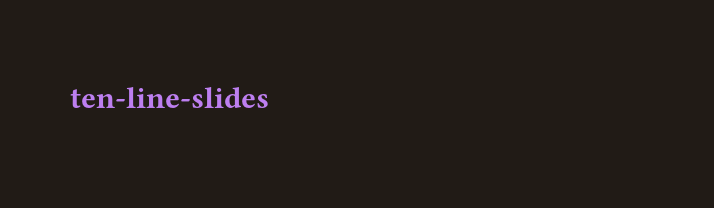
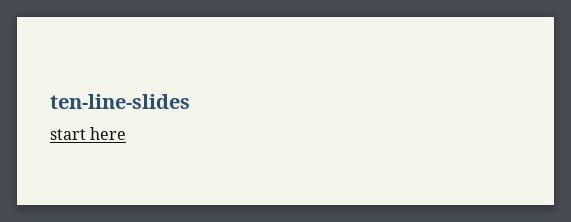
+ start here

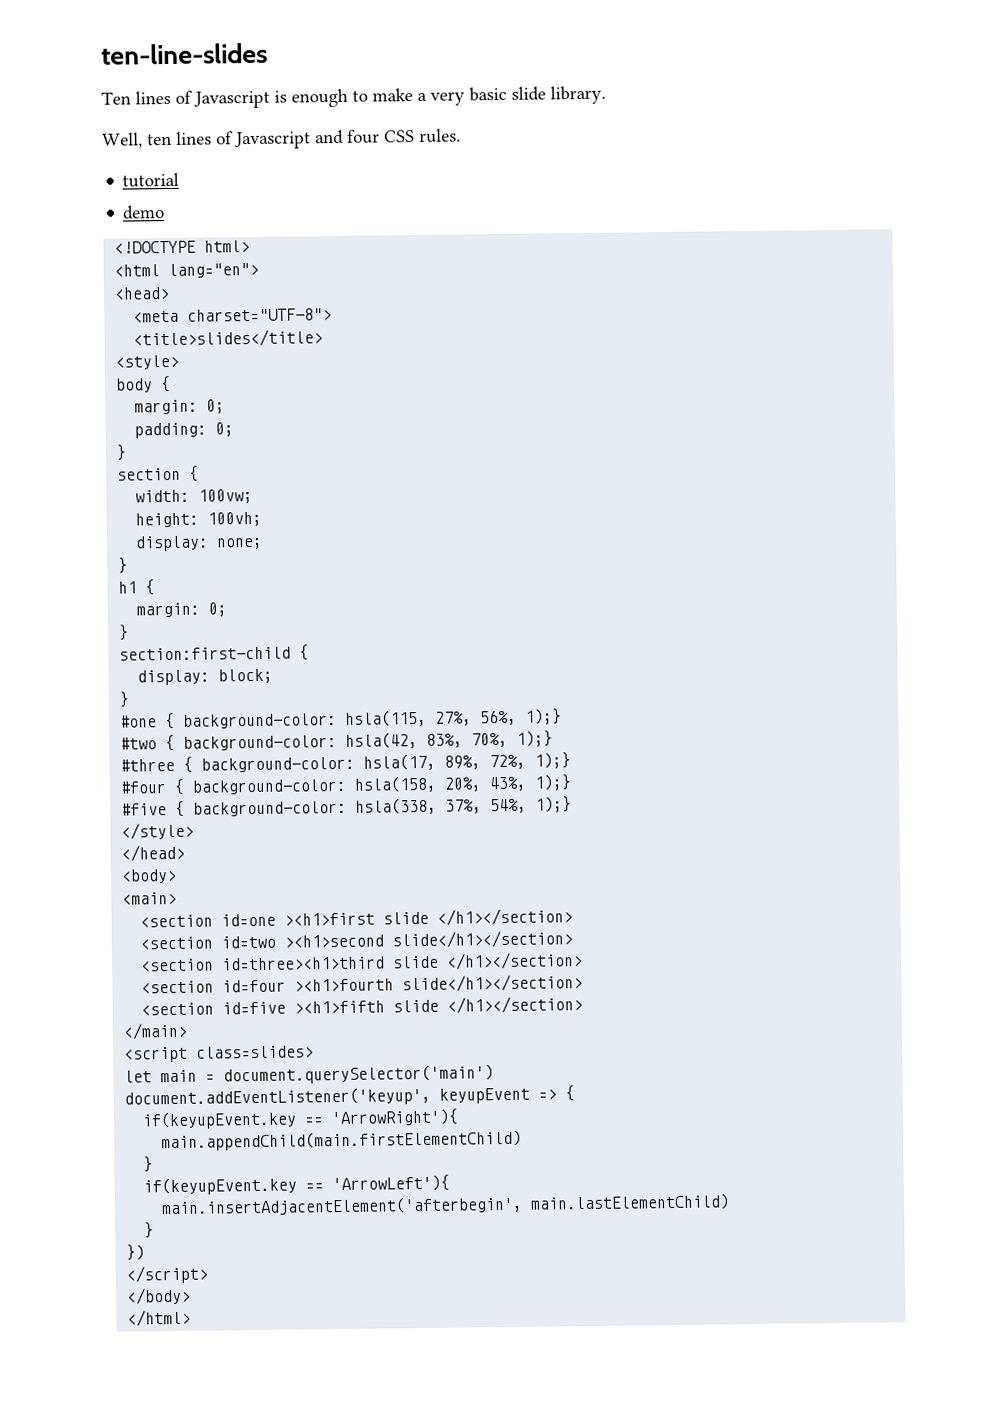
- start here
+ Ten lines of Javascript is enough to make a very basic slide library.
+ Well, ten lines of Javascript and four CSS rules.
+ tutorial
+ demo
+ <!DOCTYPE html>
+ <html lang="en">
+ <head>
+ <meta charset="UTF-8">
+ <title>slides</title>
+ <style>
+ body {
+ margin: 0;
+ padding: 0;
+ }
+ section {
+ width: 100vw;
+ height: 100vh;
+ display: none;
+ }
+ h1 {
+ margin: 0;
+ }
+ section:first-child {
+ display: block;
+ }
+ #one { background-color: hsla(115, 27%, 56%, 1);}
+ #two { background-color: hsla(42, 83%, 70%, 1);}
+ #three { background-color: hsla(17, 89%, 72%, 1);}
+ #four { background-color: hsla(158, 20%, 43%, 1);}
+ #five { background-color: hsla(338, 37%, 54%, 1);}
+ </style>
+ </head>
+ <body>
+ <main>
+ <section id=one ><h1>first slide </h1></section>
+ <section id=two ><h1>second slide</h1></section>
+ <section id=three><h1>third slide </h1></section>
+ <section id=four ><h1>fourth slide</h1></section>
+ <section id=five ><h1>fifth slide </h1></section>
+ </main>
+ <script class=slides>
+ let main = document.querySelector('main')
+ document.addEventListener('keyup', keyupEvent => {
+ if(keyupEvent.key == 'ArrowRight'){
+ main.appendChild(main.firstElementChild)
+ }
+ if(keyupEvent.key == 'ArrowLeft'){
+ main.insertAdjacentElement('afterbegin', main.lastElementChild)
+ }
+ })
+ </script>
+ </body>
+ </html>

